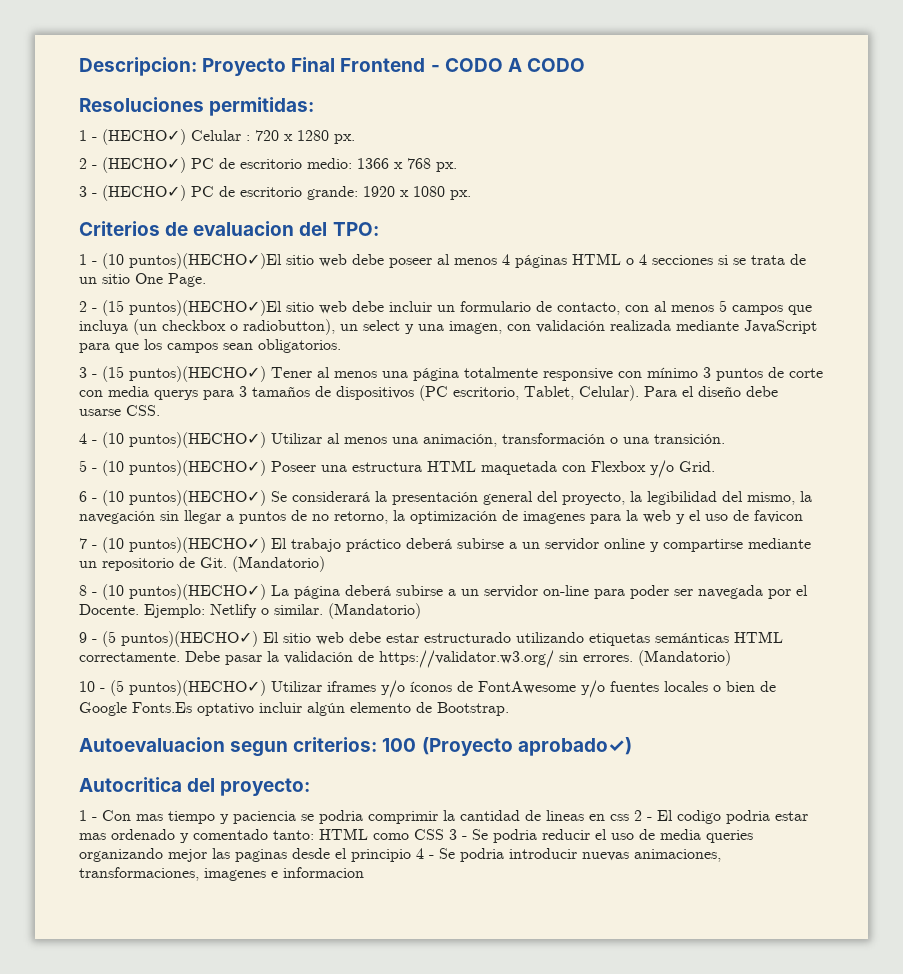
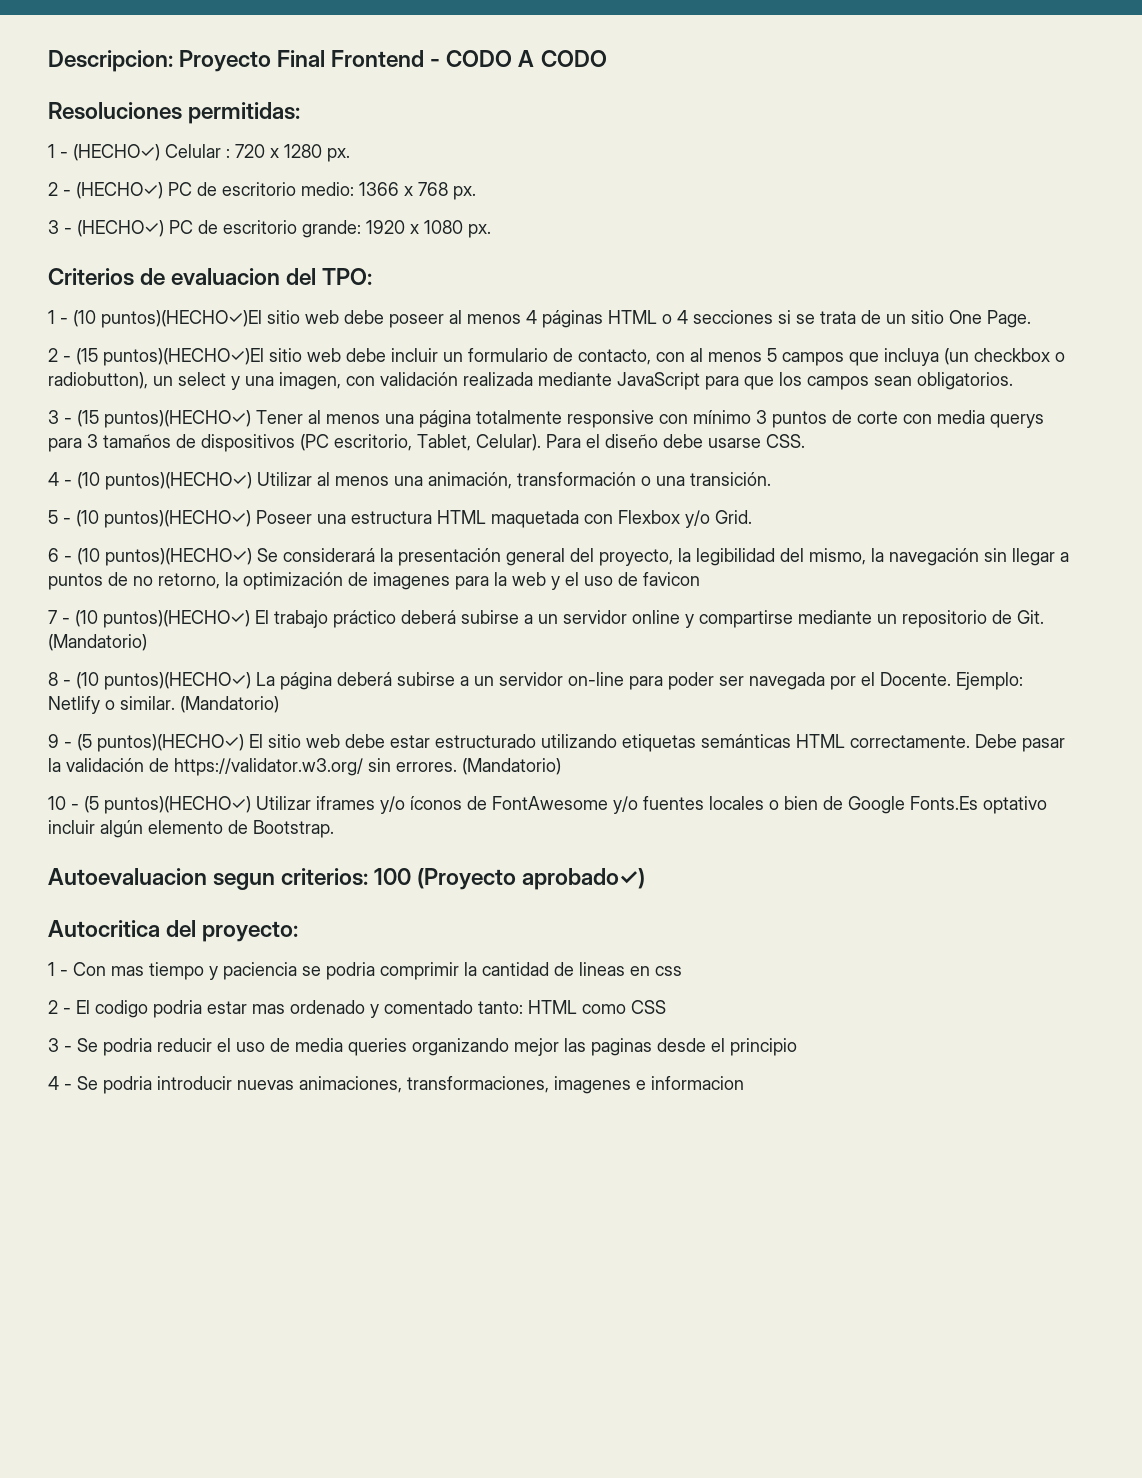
- 1 - Con mas tiempo y paciencia se podria comprimir la cantidad de lineas en css 2 - El codigo podria estar mas ordenado y comentado tanto: HTML como CSS 3 - Se podria reducir el uso de media queries organizando mejor las paginas desde el principio 4 - Se podria introducir nuevas animaciones, transformaciones, imagenes e informacion
+ 1 - Con mas tiempo y paciencia se podria comprimir la cantidad de lineas en css
+ 2 - El codigo podria estar mas ordenado y comentado tanto: HTML como CSS
+ 3 - Se podria reducir el uso de media queries organizando mejor las paginas desde el principio
+ 4 - Se podria introducir nuevas animaciones, transformaciones, imagenes e informacion

